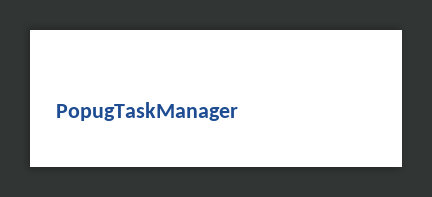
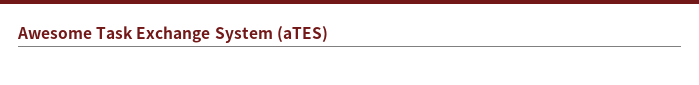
- PopugTaskManager
+ Awesome Task Exchange System (aTES)

